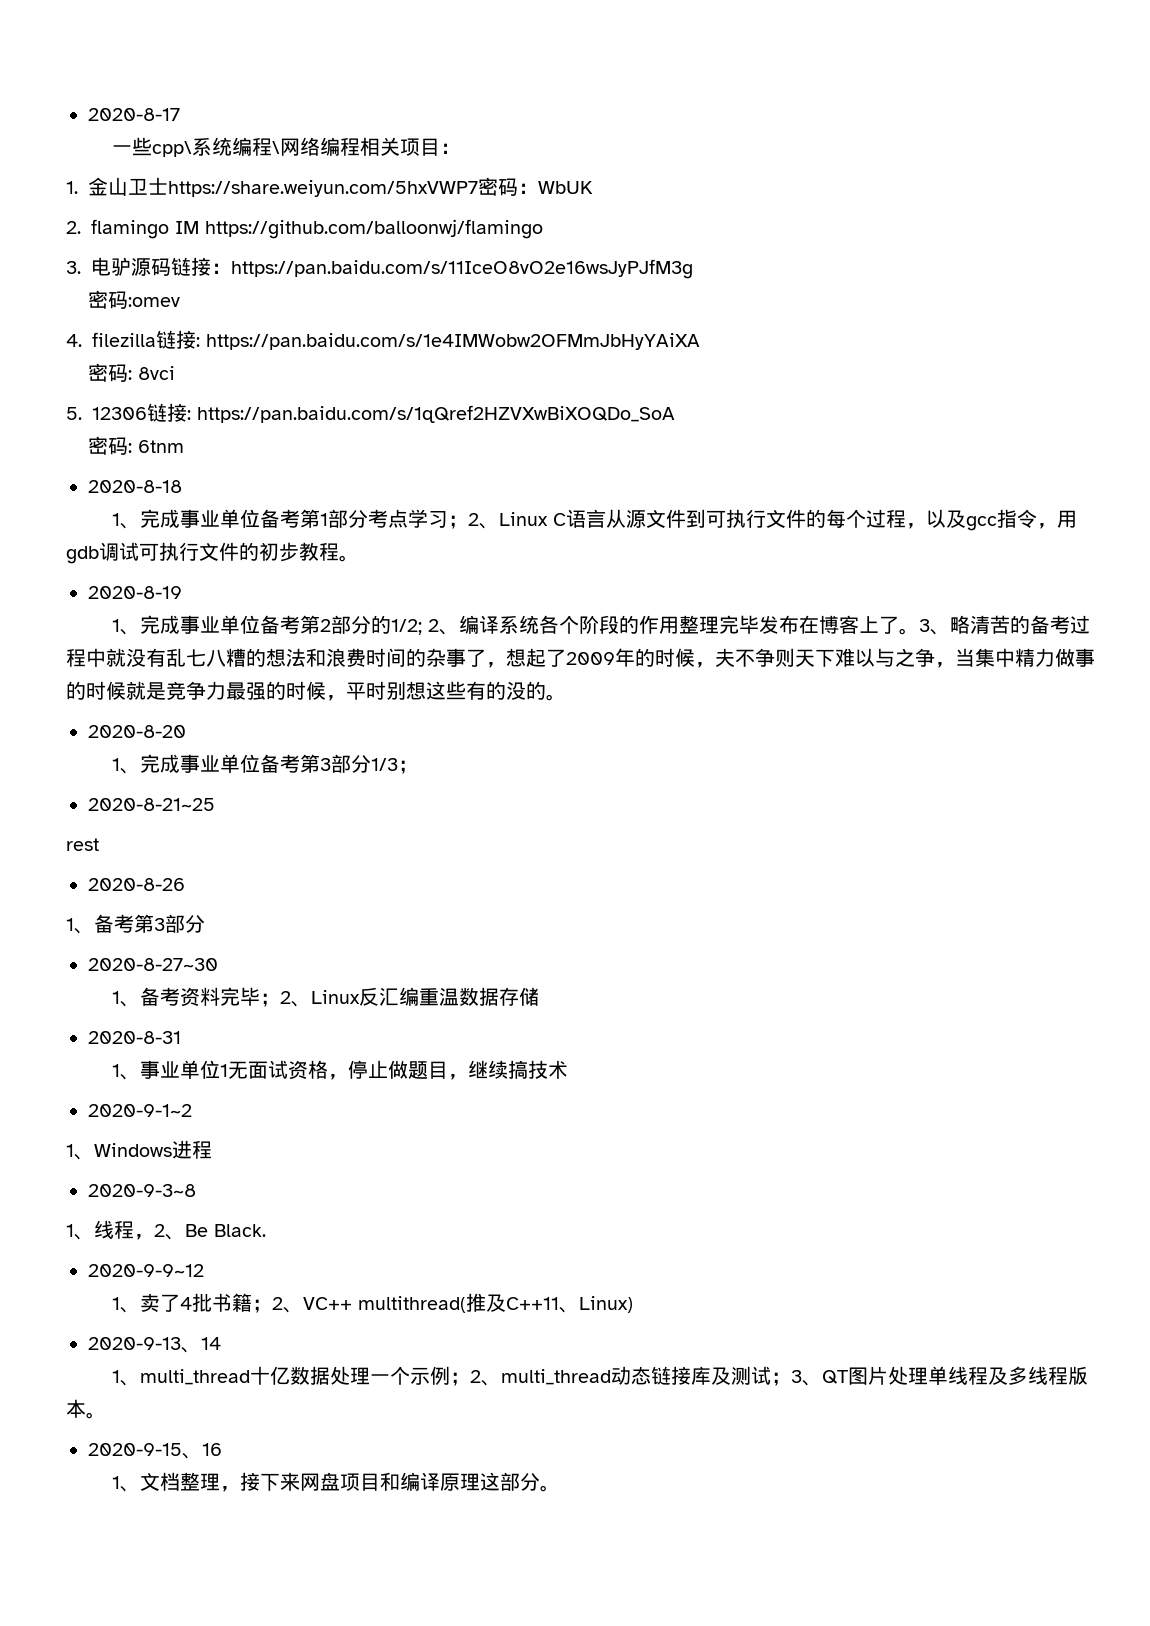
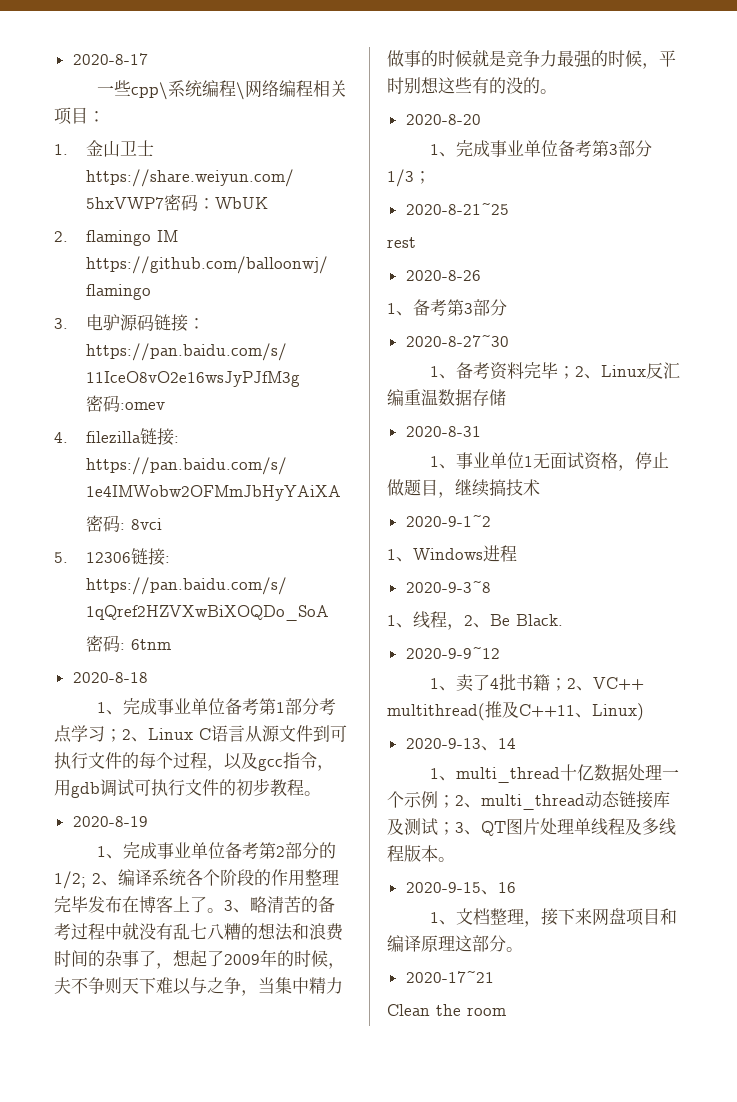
+ 2020-17~21
+ Clean the room

